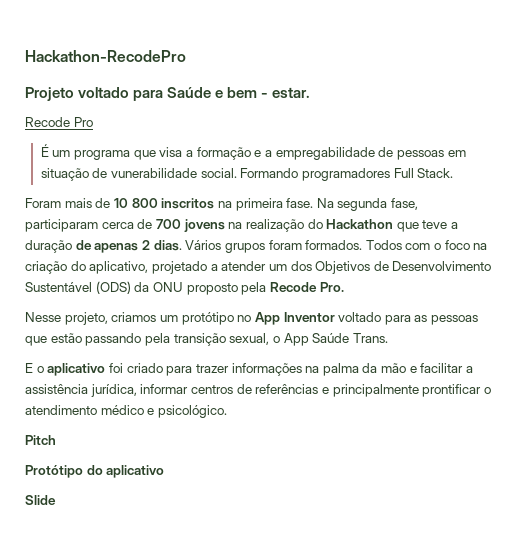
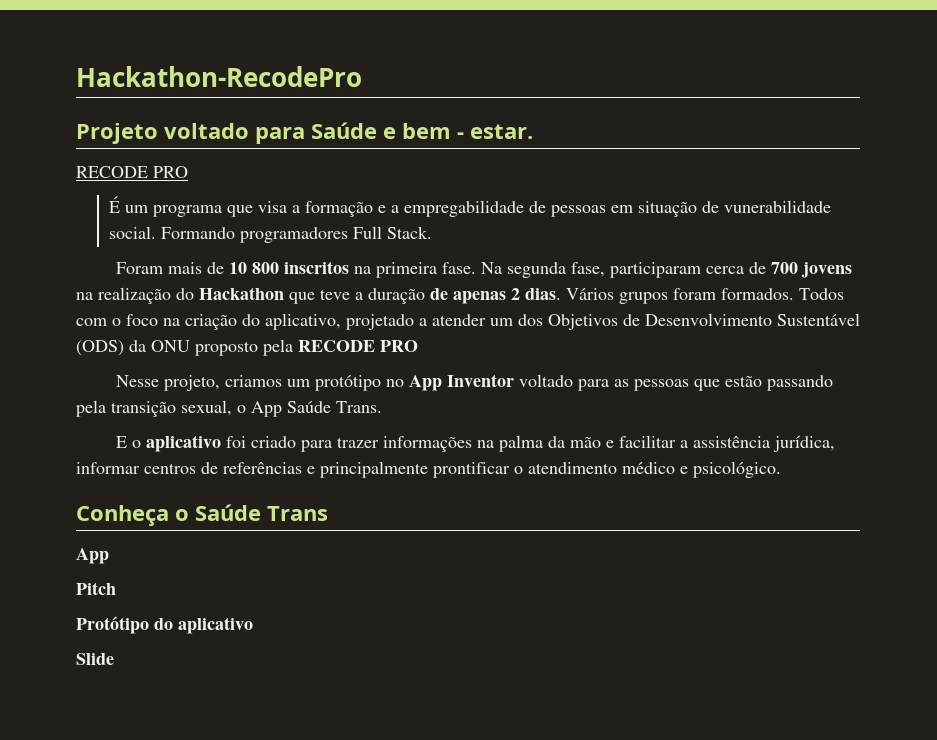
  Projeto voltado para Saúde e bem - estar.
- Recode Pro
+ RECODE PRO
- Todos com o foco na criação do aplicativo, projetado a atender um dos Objetivos de Desenvolvimento Sustentável (ODS) da ONU proposto pela Recode Pro.
+ Todos com o foco na criação do aplicativo, projetado a atender um dos Objetivos de Desenvolvimento Sustentável (ODS) da ONU proposto pela RECODE PRO
+ Conheça o Saúde Trans
+ App

